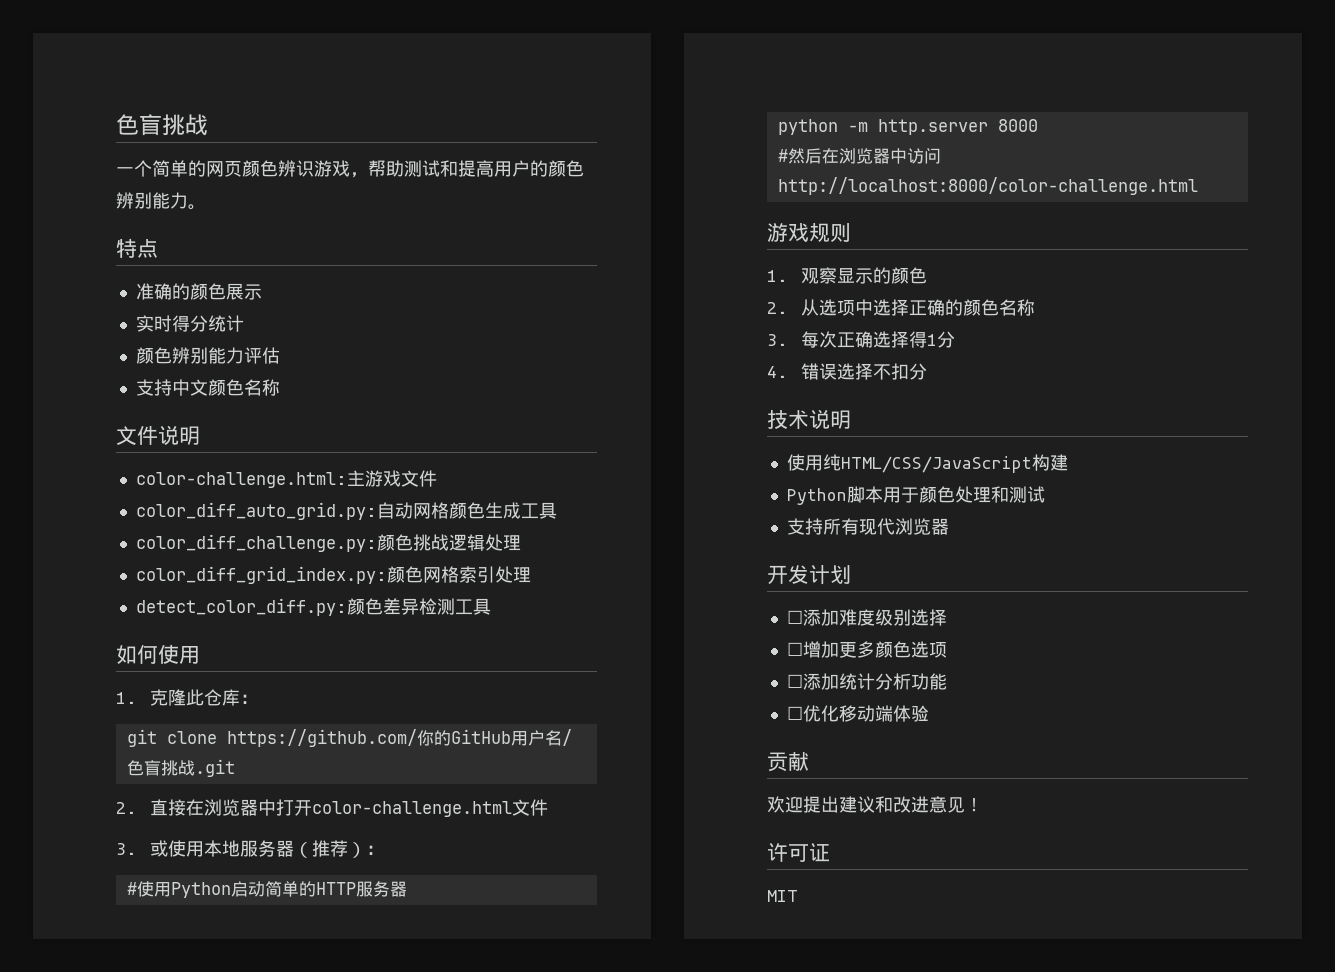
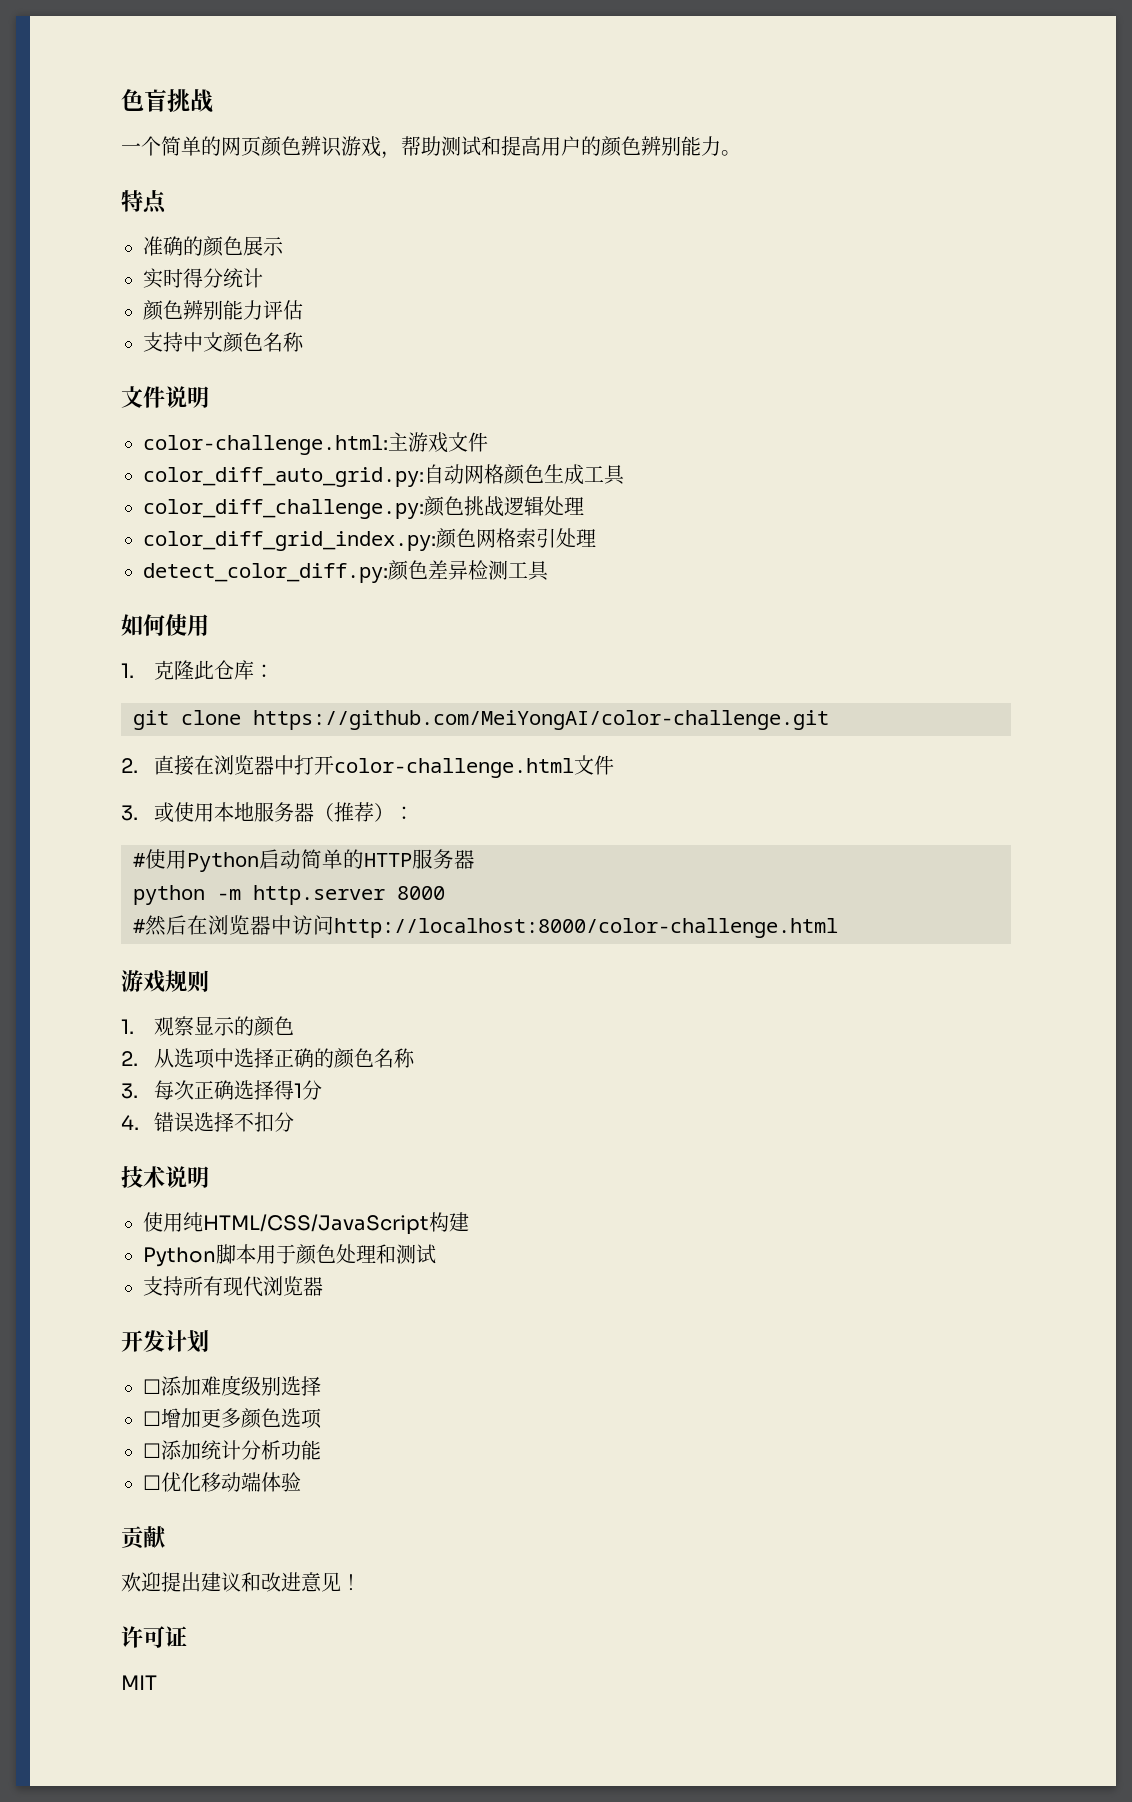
- git clone https://github.com/你的GitHub用户名/色盲挑战.git
+ git clone https://github.com/MeiYongAI/color-challenge.git

